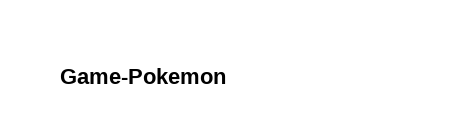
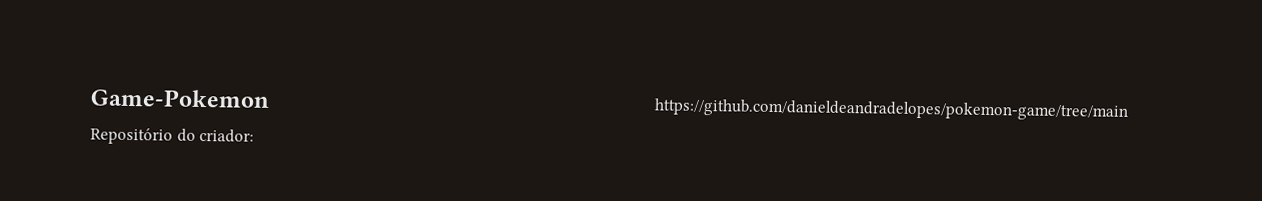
+ Repositório do criador: https://github.com/danieldeandradelopes/pokemon-game/tree/main

